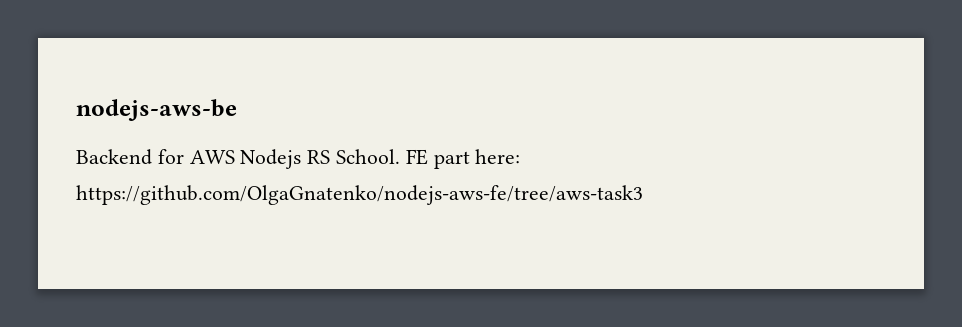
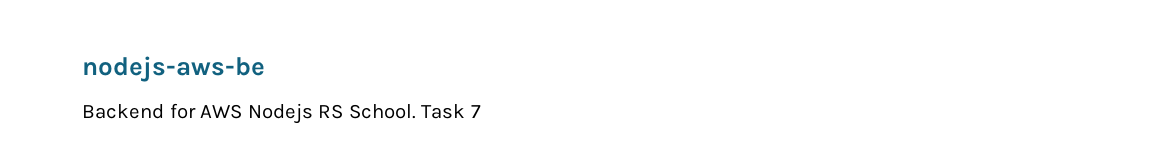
- FE part here: https://github.com/OlgaGnatenko/nodejs-aws-fe/tree/aws-task3
+ Task 7

